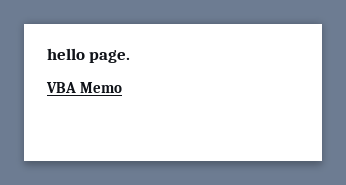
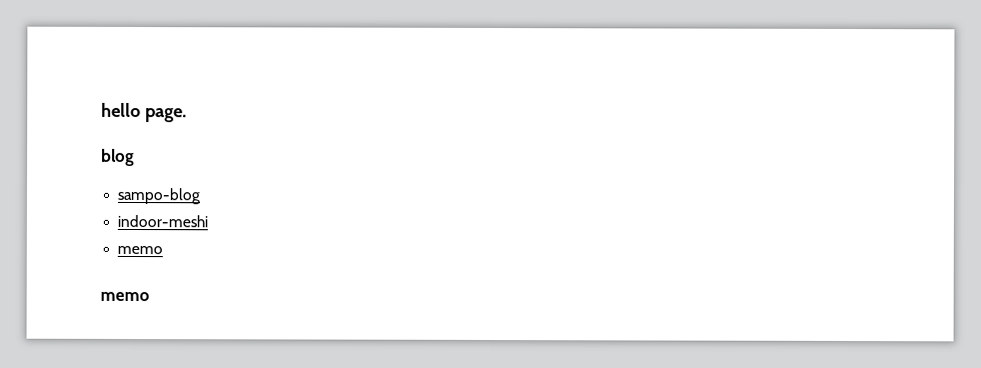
- VBA Memo
+ blog
+ sampo-blog
+ indoor-meshi
+ memo
+ memo

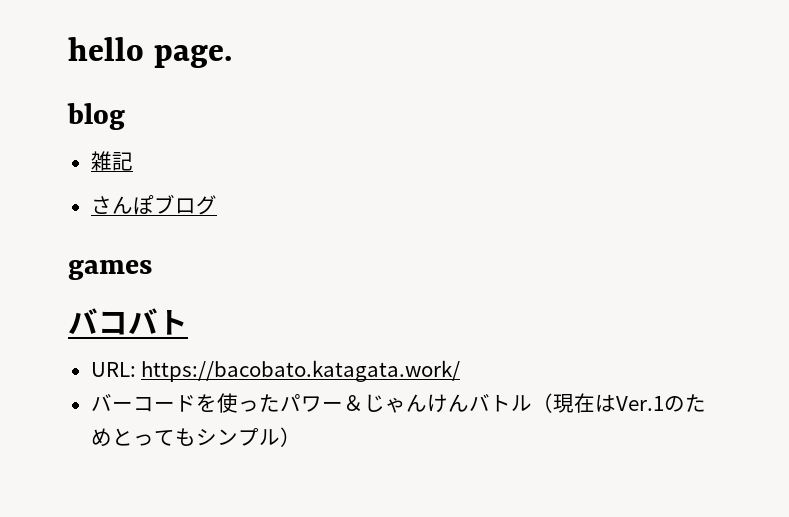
- sampo-blog
- indoor-meshi
- memo
- memo
+ 雑記
+ さんぽブログ
+ games
+ バコバト
+ URL: https://bacobato.katagata.work/
+ バーコードを使ったパワー＆じゃんけんバトル（現在はVer.1のためとってもシンプル）

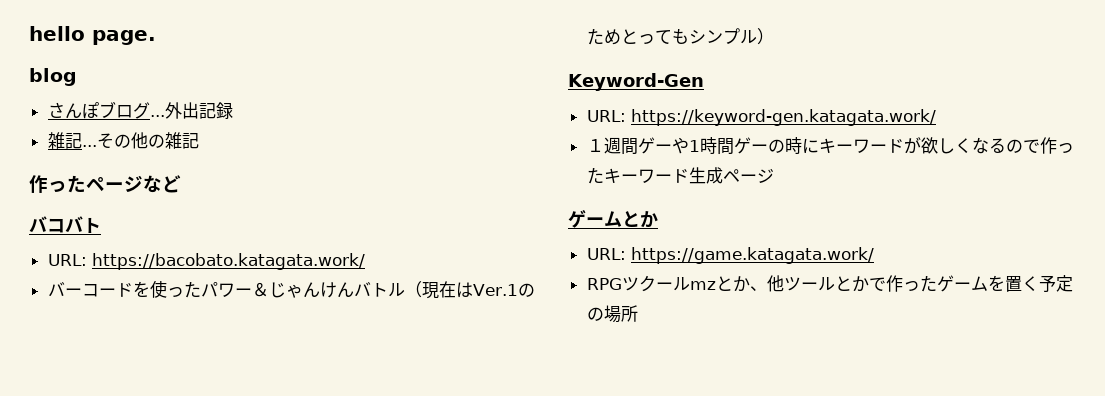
- 雑記
- さんぽブログ
- games
+ さんぽブログ...外出記録
+ 雑記...その他の雑記
+ 作ったページなど
+ Keyword-Gen
+ URL: https://keyword-gen.katagata.work/
+ １週間ゲーや1時間ゲーの時にキーワードが欲しくなるので作ったキーワード生成ページ
+ ゲームとか
+ URL: https://game.katagata.work/
+ RPGツクールmzとか、他ツールとかで作ったゲームを置く予定の場所

